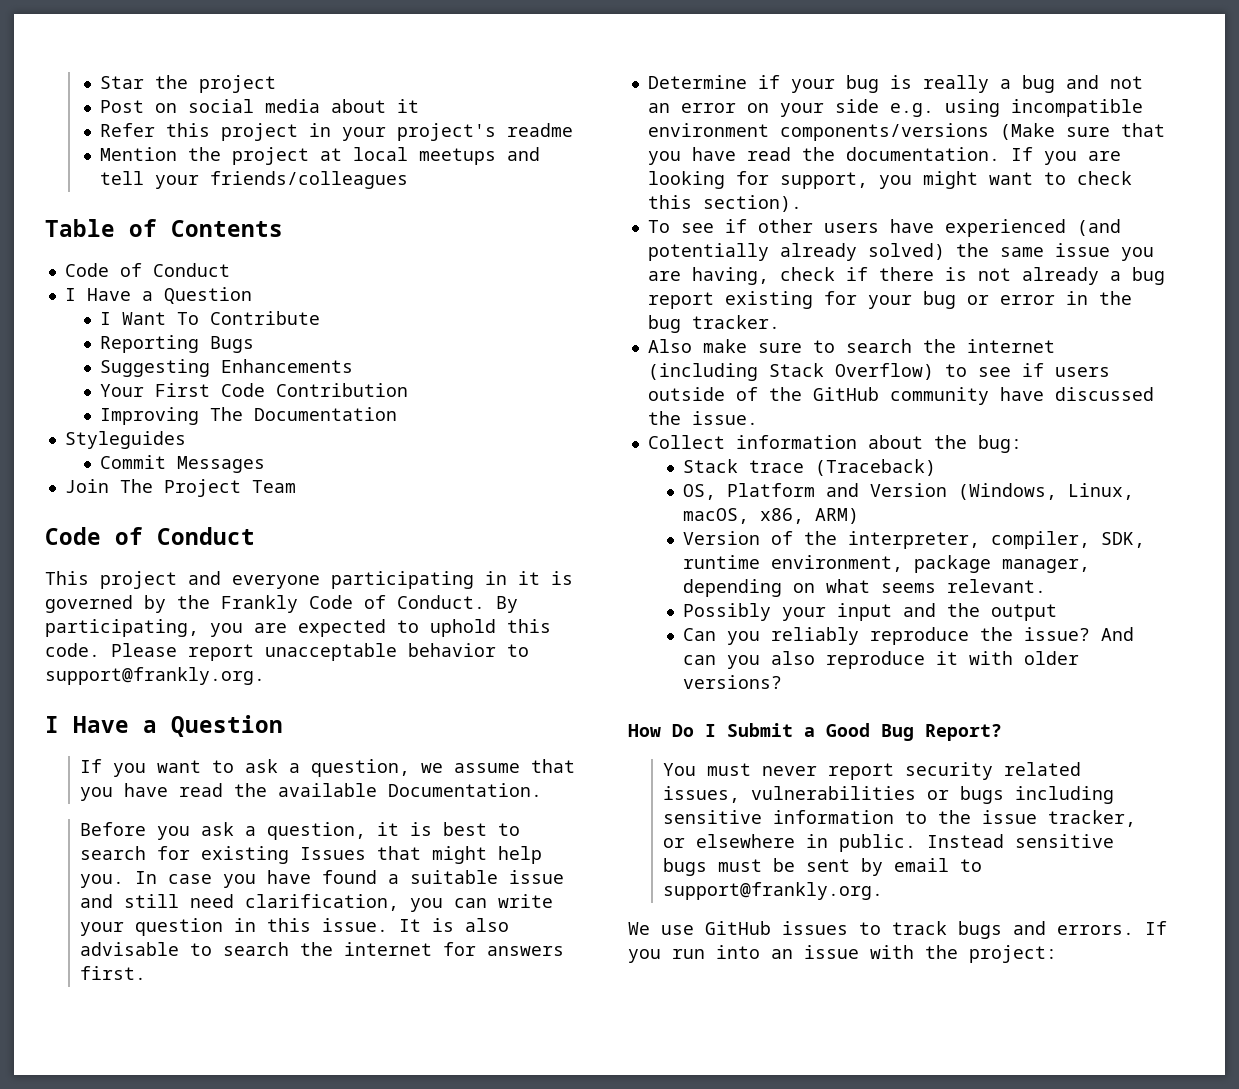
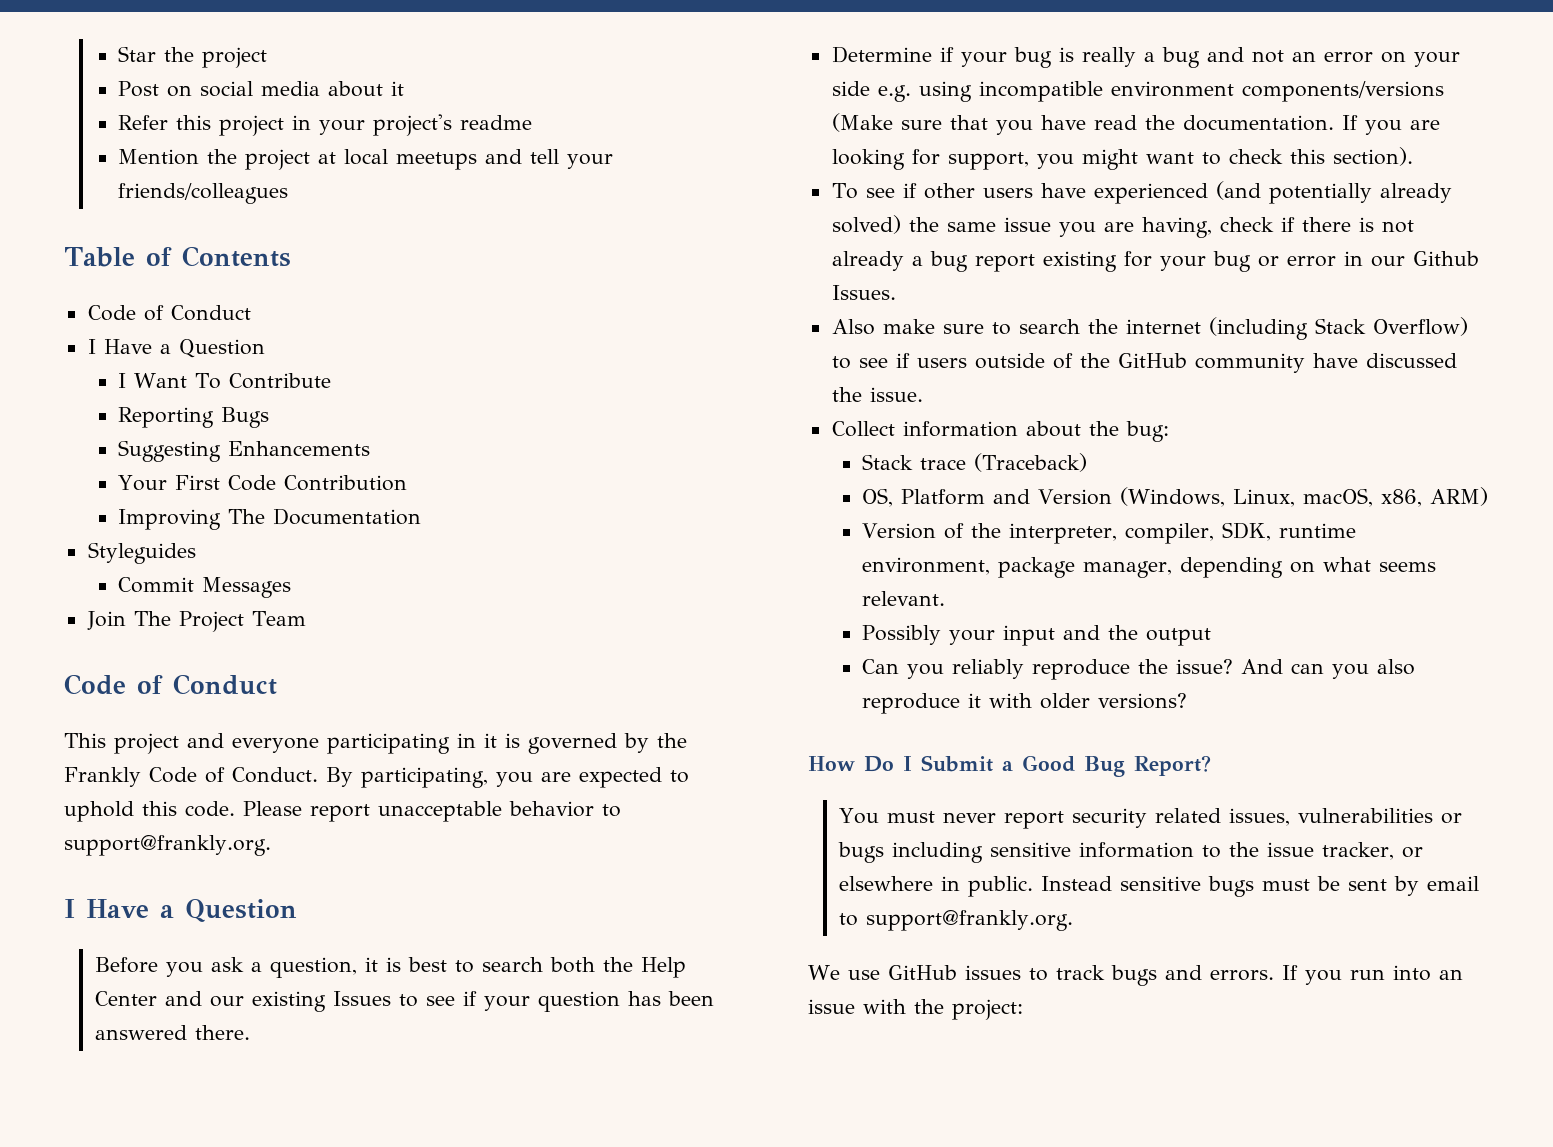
- If you want to ask a question, we assume that you have read the available Documentation.
- Before you ask a question, it is best to search for existing Issues that might help you. In case you have found a suitable issue and still need clarification, you can write your question in this issue. It is also advisable to search the internet for answers first.
+ Before you ask a question, it is best to search both the Help Center and our existing Issues to see if your question has been answered there.
- To see if other users have experienced (and potentially already solved) the same issue you are having, check if there is not already a bug report existing for your bug or error in the bug tracker.
+ To see if other users have experienced (and potentially already solved) the same issue you are having, check if there is not already a bug report existing for your bug or error in our Github Issues.

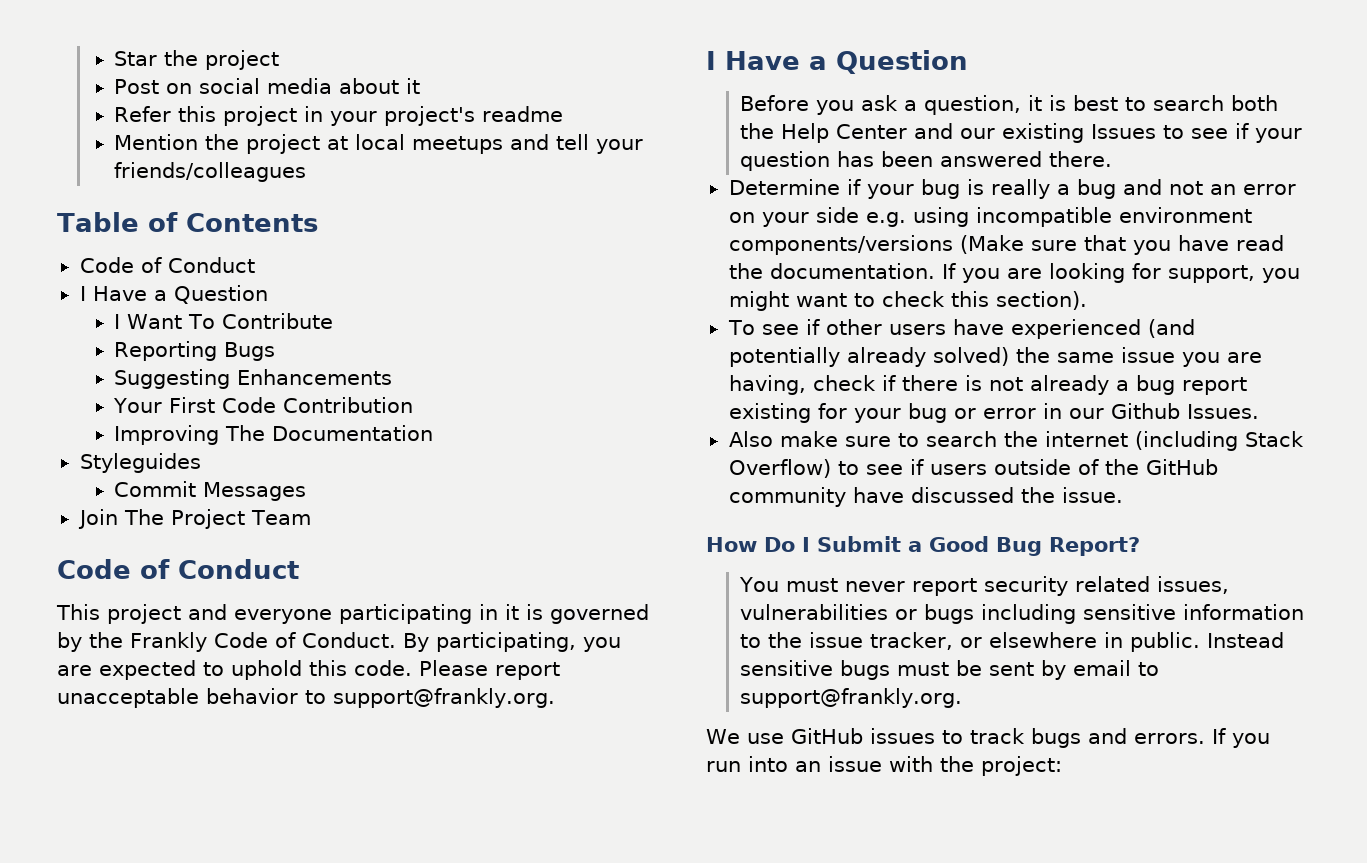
- Collect information about the bug:
- Stack trace (Traceback)
- OS, Platform and Version (Windows, Linux, macOS, x86, ARM)
- Version of the interpreter, compiler, SDK, runtime environment, package manager, depending on what seems relevant.
- Possibly your input and the output
- Can you reliably reproduce the issue? And can you also reproduce it with older versions?

